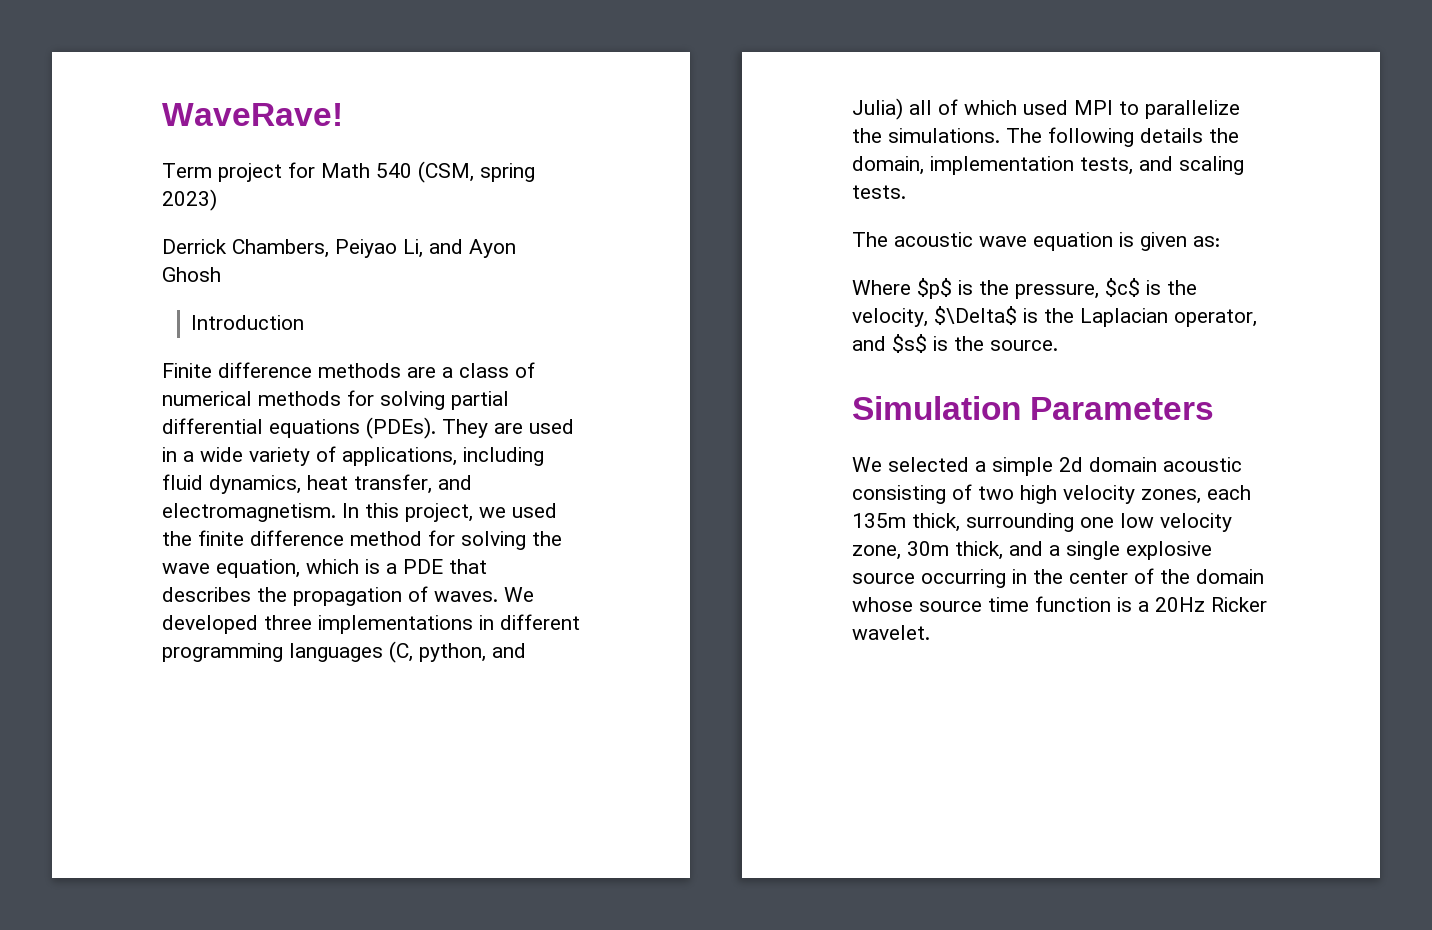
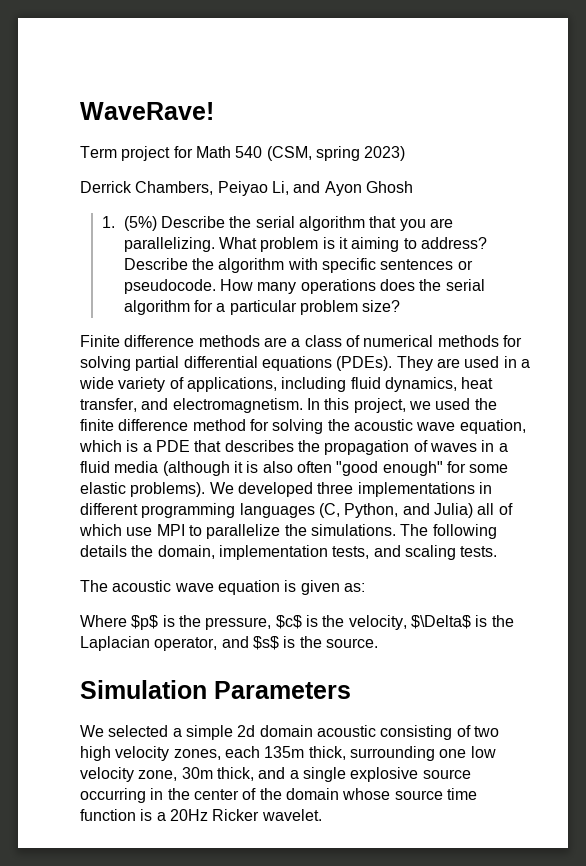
- Introduction
+ 1. (5%) Describe the serial algorithm that you are parallelizing. What problem is it aiming to address? Describe the algorithm with specific sentences or pseudocode. How many operations does the serial algorithm for a particular problem size?
- In this project, we used the finite difference method for solving the wave equation, which is a PDE that describes the propagation of waves.
+ In this project, we used the finite difference method for solving the acoustic wave equation, which is a PDE that describes the propagation of waves in a fluid media (although it is also often "good enough" for some elastic problems).
- We developed three implementations in different programming languages (C, python, and Julia) all of which used MPI to parallelize the simulations.
+ We developed three implementations in different programming languages (C, Python, and Julia) all of which use MPI to parallelize the simulations.

